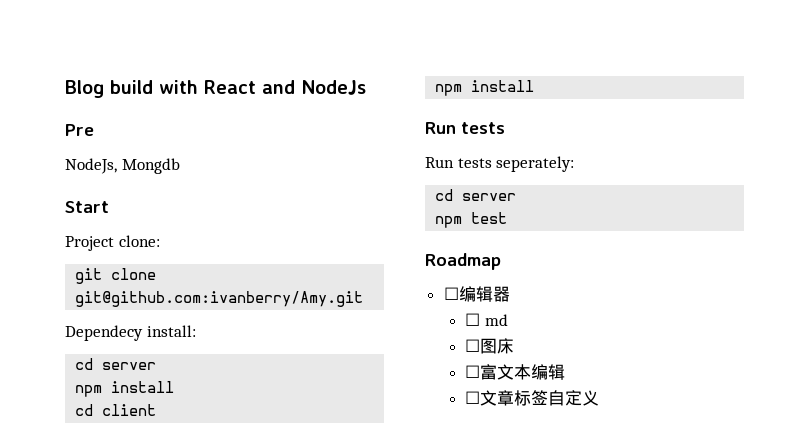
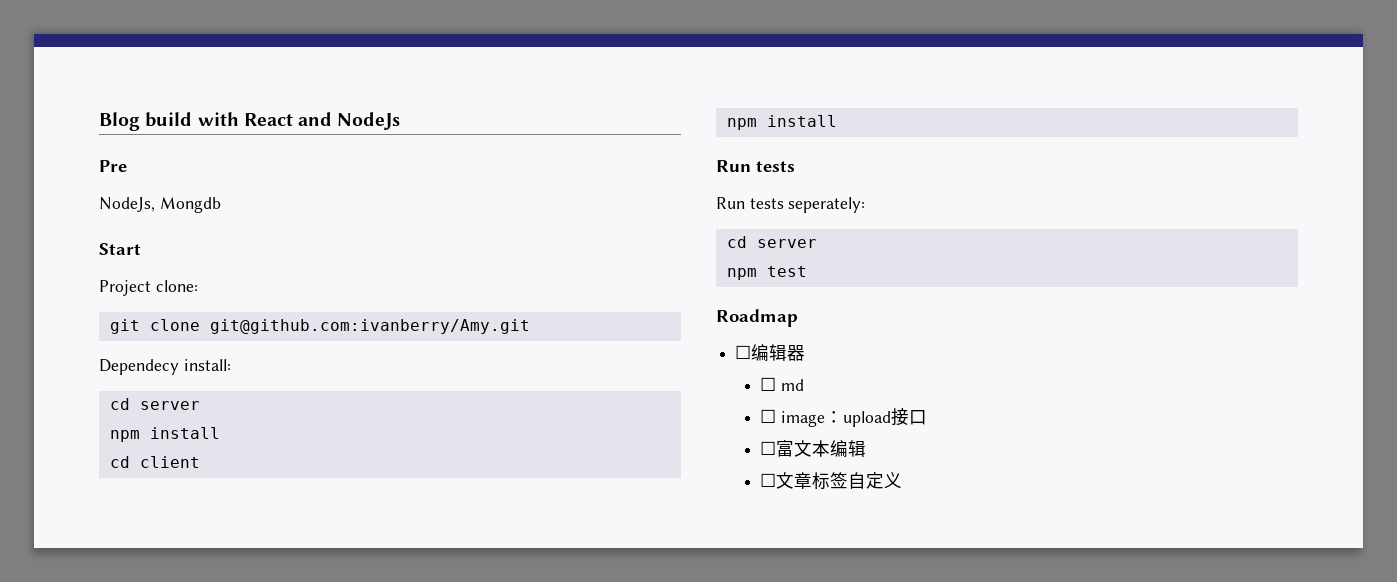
- ☐图床
+ ☐ image：upload接口

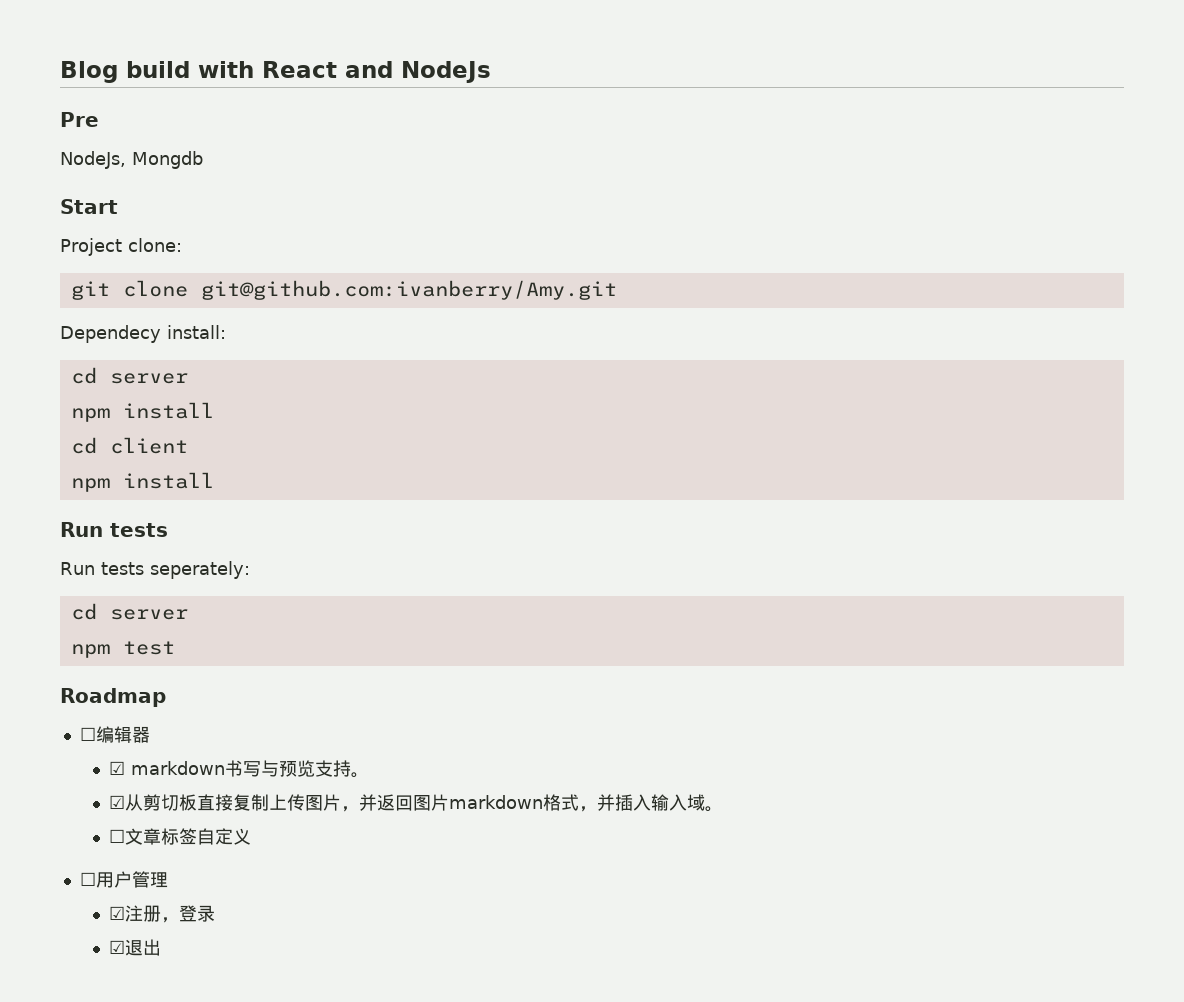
- ☐ md
- ☐ image：upload接口
- ☐富文本编辑
+ ☑ markdown书写与预览支持。
+ ☑从剪切板直接复制上传图片，并返回图片markdown格式，并插入输入域。
+ ☐用户管理
+ ☑注册，登录
+ ☑退出

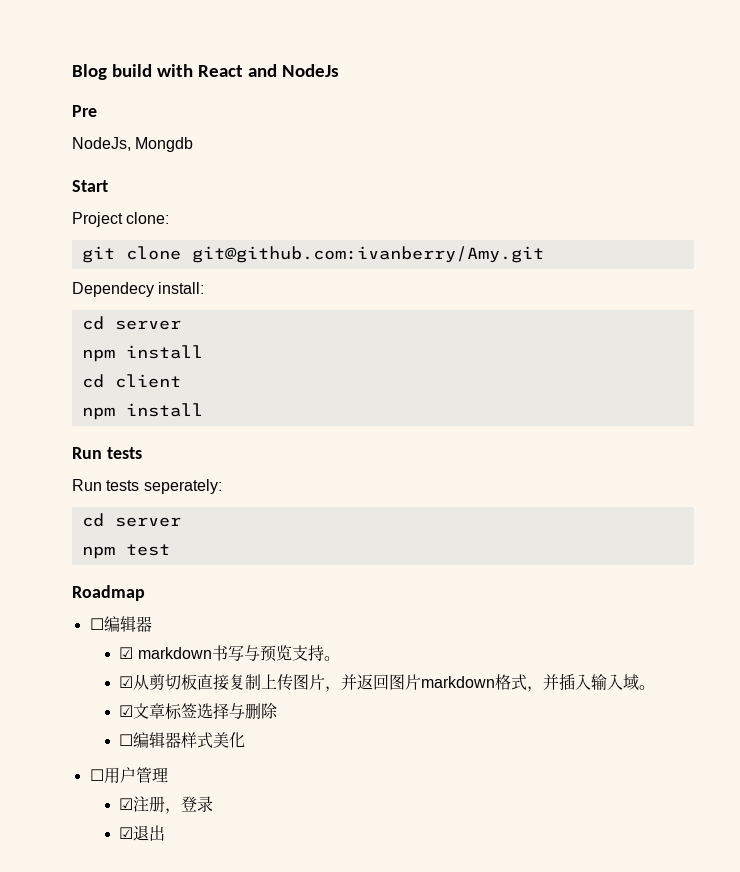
- ☐文章标签自定义
+ ☑文章标签选择与删除
+ ☐编辑器样式美化

